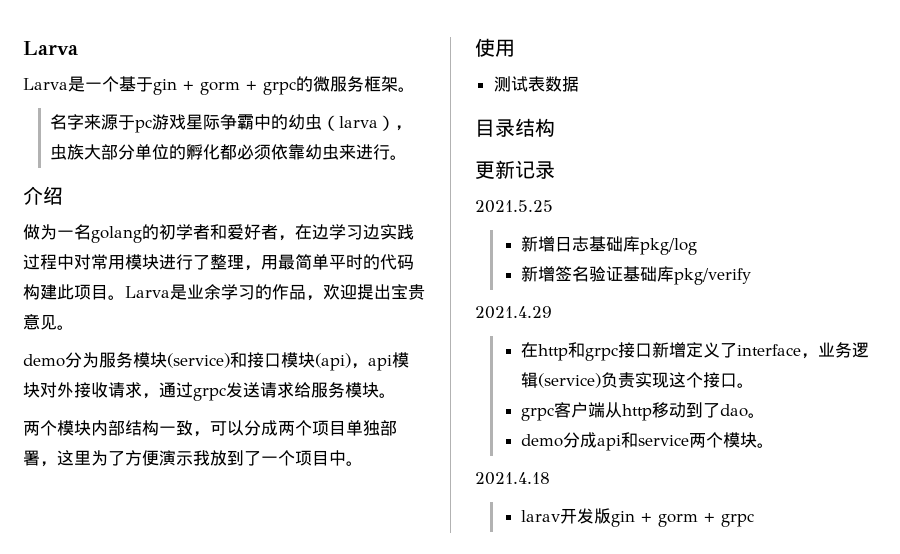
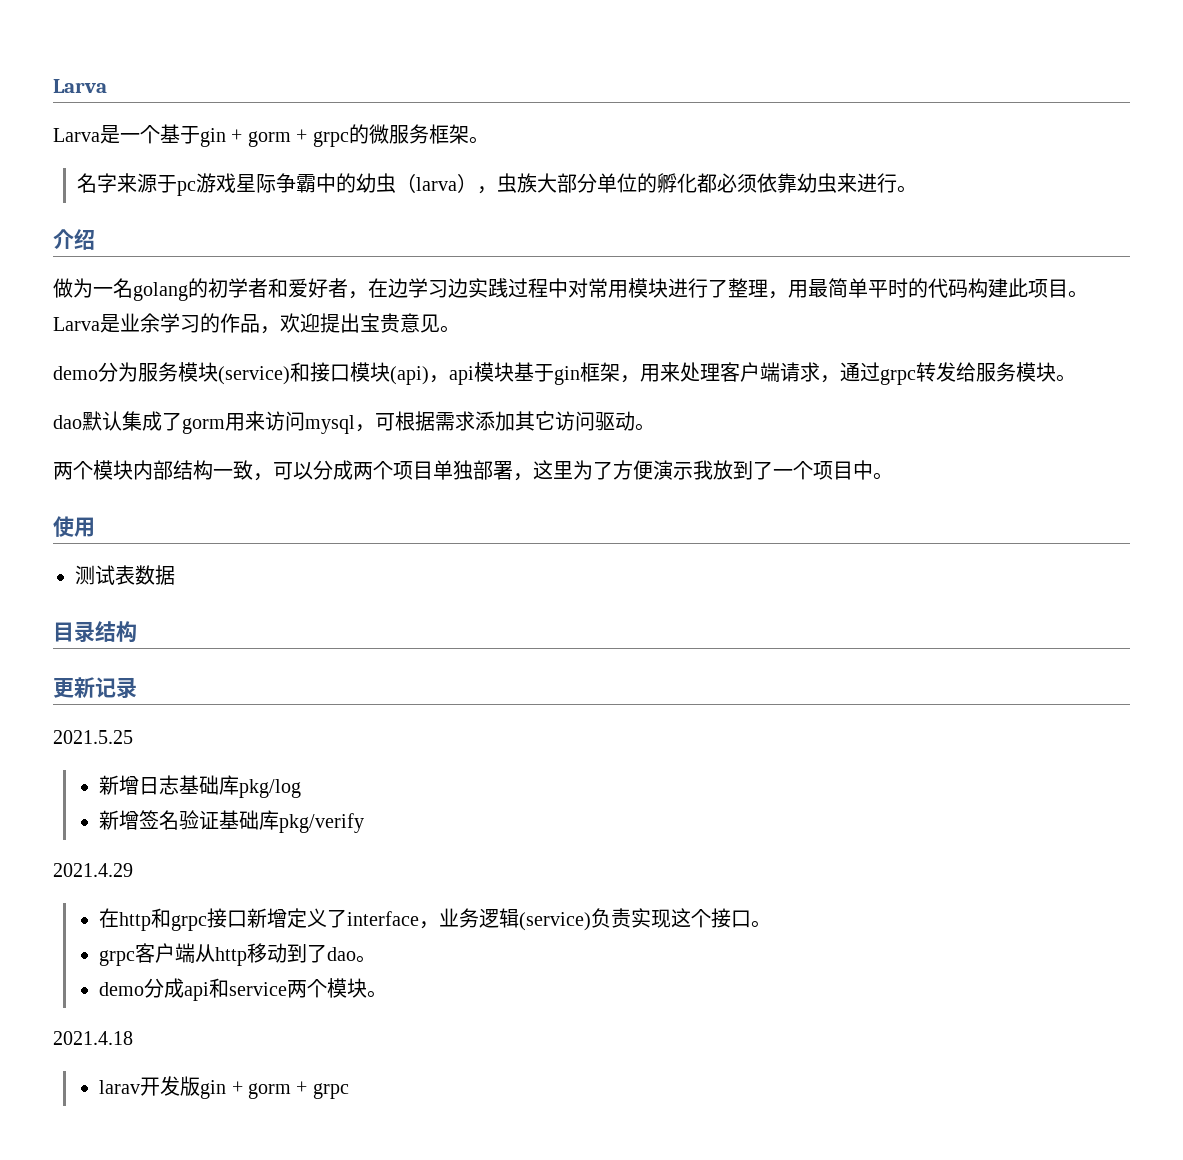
- demo分为服务模块(service)和接口模块(api)，api模块对外接收请求，通过grpc发送请求给服务模块。
+ demo分为服务模块(service)和接口模块(api)，api模块基于gin框架，用来处理客户端请求，通过grpc转发给服务模块。
+ dao默认集成了gorm用来访问mysql，可根据需求添加其它访问驱动。

